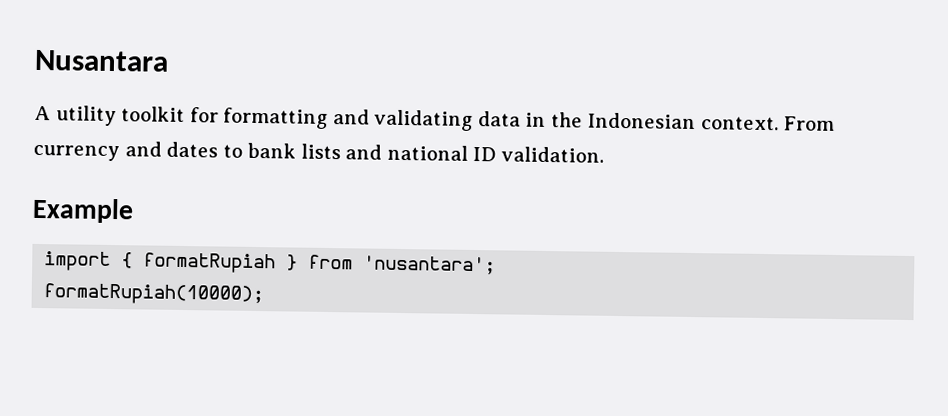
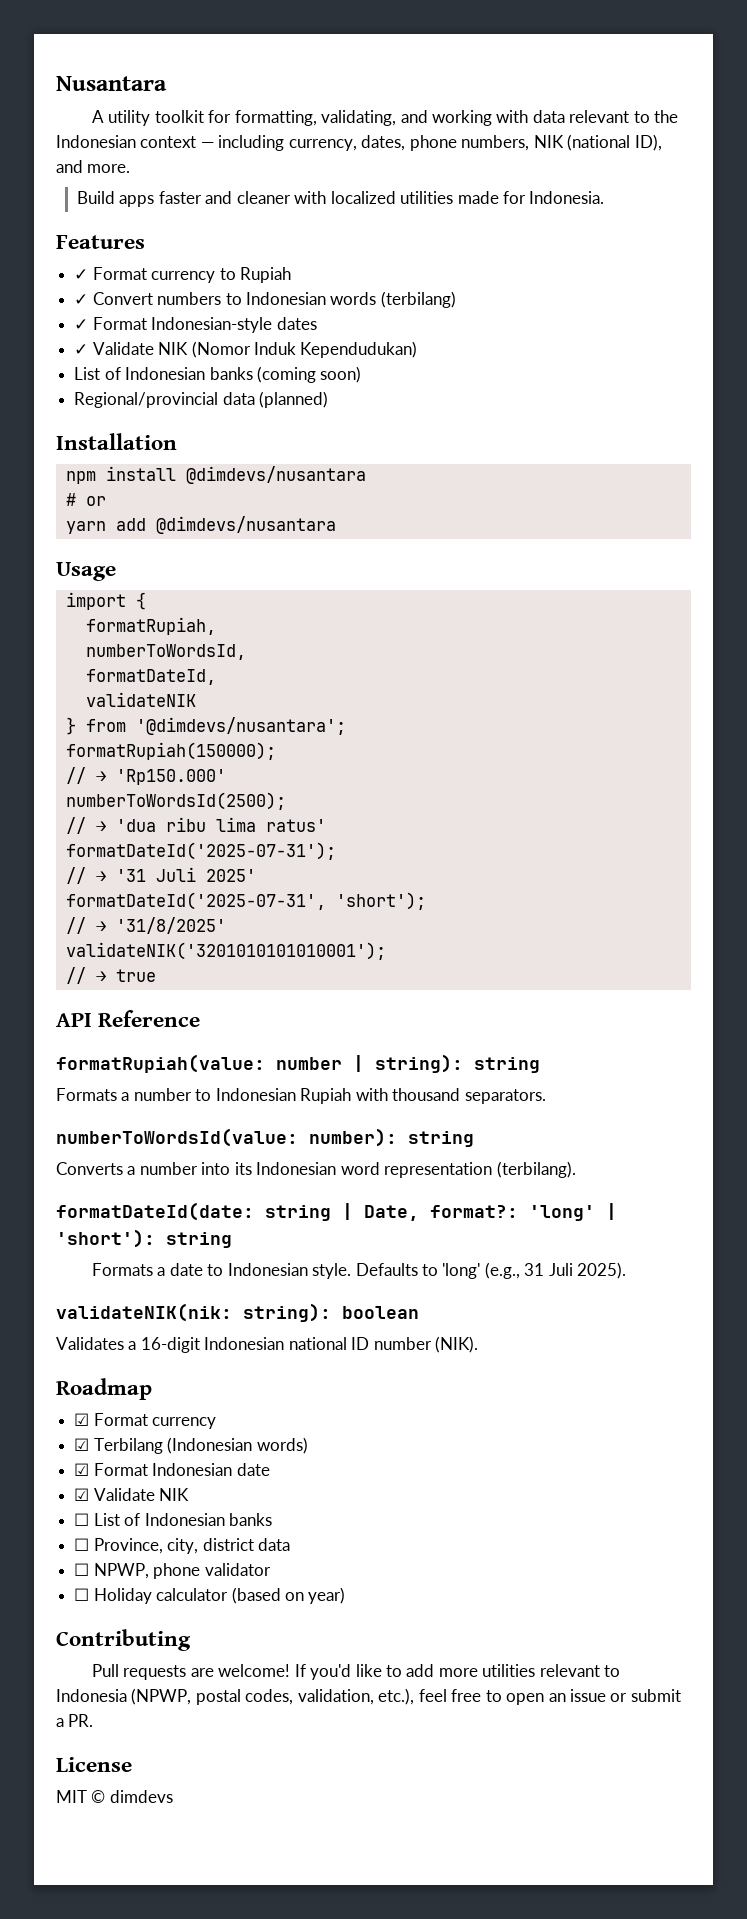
- A utility toolkit for formatting and validating data in the Indonesian context. From currency and dates to bank lists and national ID validation.
- Example
- import { formatRupiah } from 'nusantara';
- formatRupiah(10000);
+ A utility toolkit for formatting, validating, and working with data relevant to the Indonesian context — including currency, dates, phone numbers, NIK (national ID), and more.
+ Build apps faster and cleaner with localized utilities made for Indonesia.
+ Features
+ ✓ Format currency to Rupiah
+ ✓ Convert numbers to Indonesian words (terbilang)
+ ✓ Format Indonesian-style dates
+ ✓ Validate NIK (Nomor Induk Kependudukan)
+ List of Indonesian banks (coming soon)
+ Regional/provincial data (planned)
+ Installation
+ npm install @dimdevs/nusantara
+ # or
+ yarn add @dimdevs/nusantara
+ Usage
+ import {
+ formatRupiah,
+ numberToWordsId,
+ formatDateId,
+ validateNIK
+ } from '@dimdevs/nusantara';
+ formatRupiah(150000);
+ // → 'Rp150.000'
+ numberToWordsId(2500);
+ // → 'dua ribu lima ratus'
+ formatDateId('2025-07-31');
+ // → '31 Juli 2025'
+ formatDateId('2025-07-31', 'short');
+ // → '31/8/2025'
+ validateNIK('3201010101010001');
+ // → true
+ API Reference
+ formatRupiah(value: number | string): string
+ Formats a number to Indonesian Rupiah with thousand separators.
+ numberToWordsId(value: number): string
+ Converts a number into its Indonesian word representation (terbilang).
+ formatDateId(date: string | Date, format?: 'long' | 'short'): string
+ Formats a date to Indonesian style. Defaults to 'long' (e.g., 31 Juli 2025).
+ validateNIK(nik: string): boolean
+ Validates a 16-digit Indonesian national ID number (NIK).
+ Roadmap
+ ☑ Format currency
+ ☑ Terbilang (Indonesian words)
+ ☑ Format Indonesian date
+ ☑ Validate NIK
+ ☐ List of Indonesian banks
+ ☐ Province, city, district data
+ ☐ NPWP, phone validator
+ ☐ Holiday calculator (based on year)
+ Contributing
+ Pull requests are welcome! If you'd like to add more utilities relevant to Indonesia (NPWP, postal codes, validation, etc.), feel free to open an issue or submit a PR.
+ License
+ MIT © dimdevs

